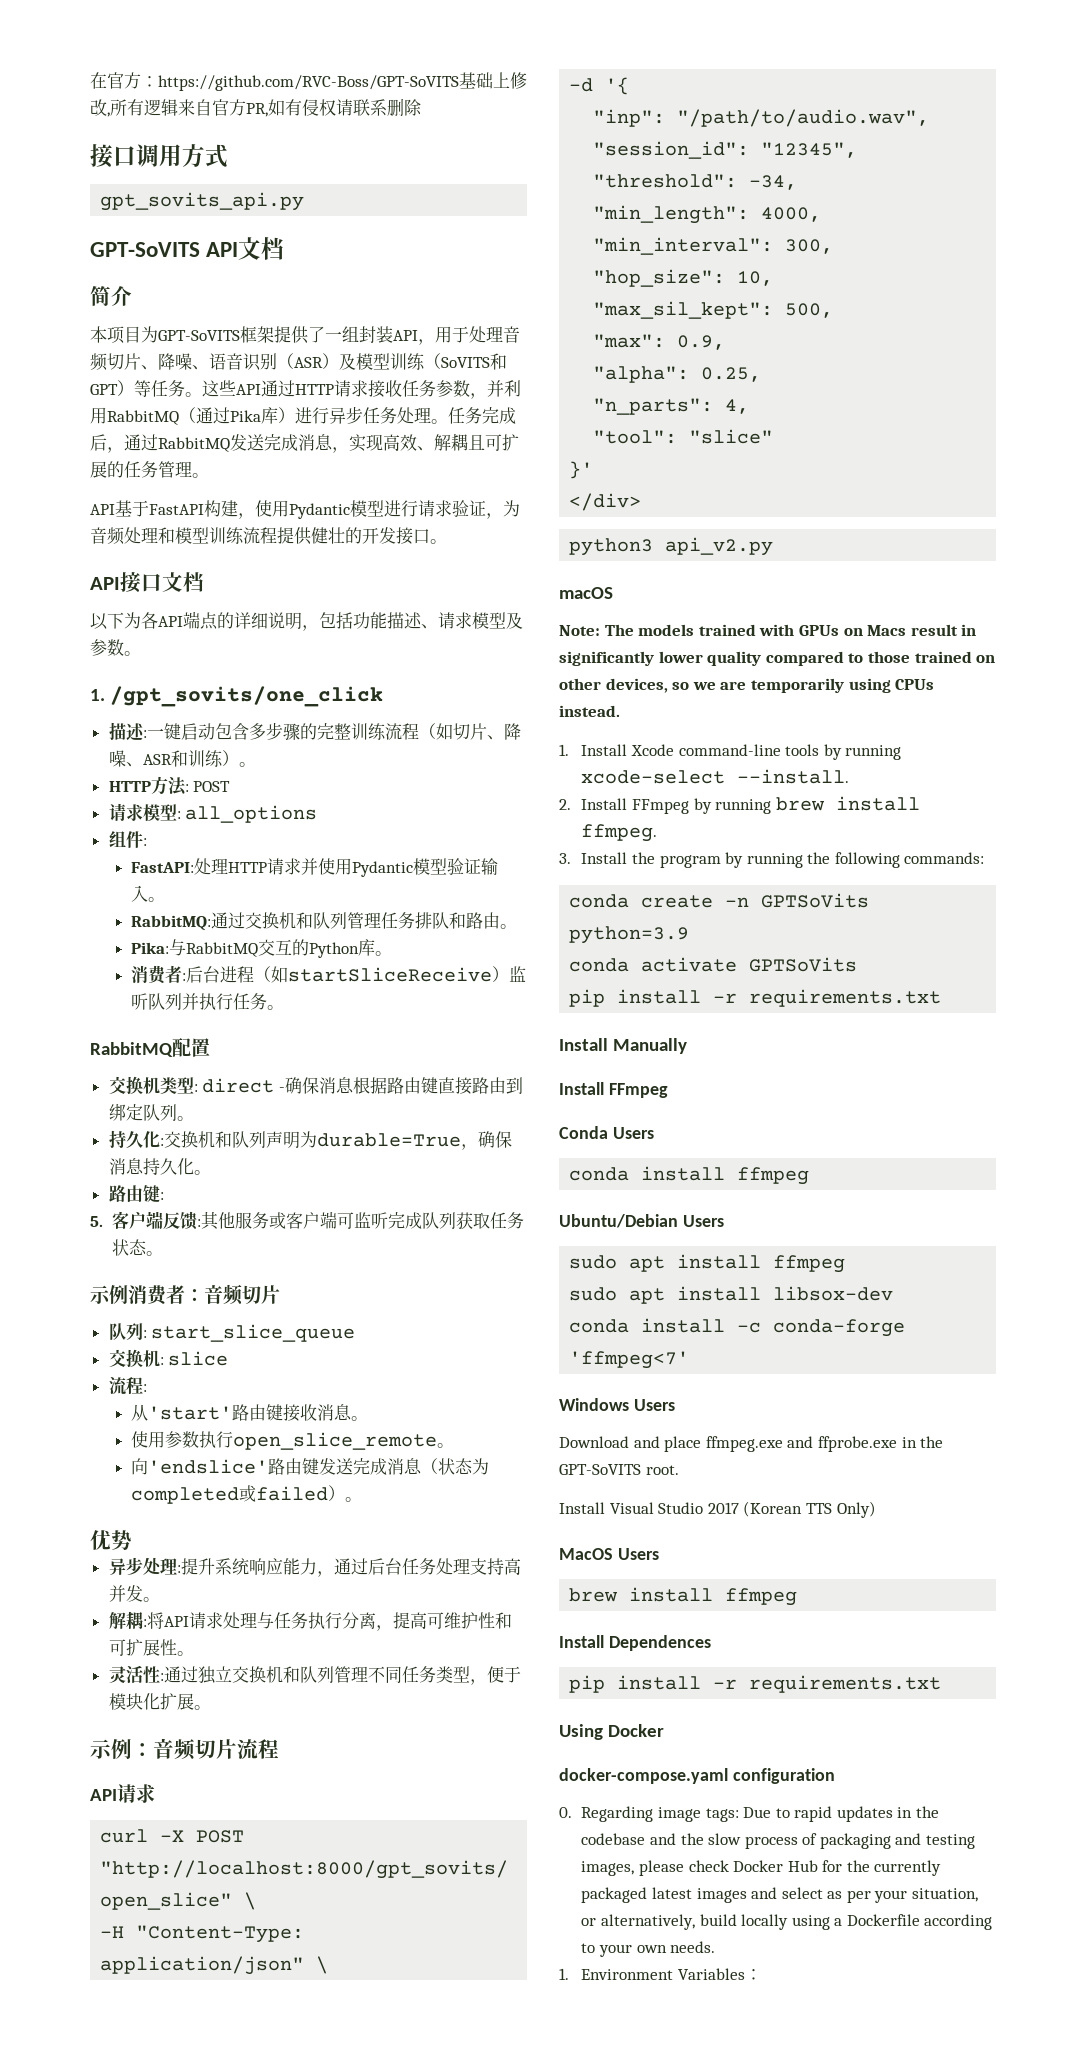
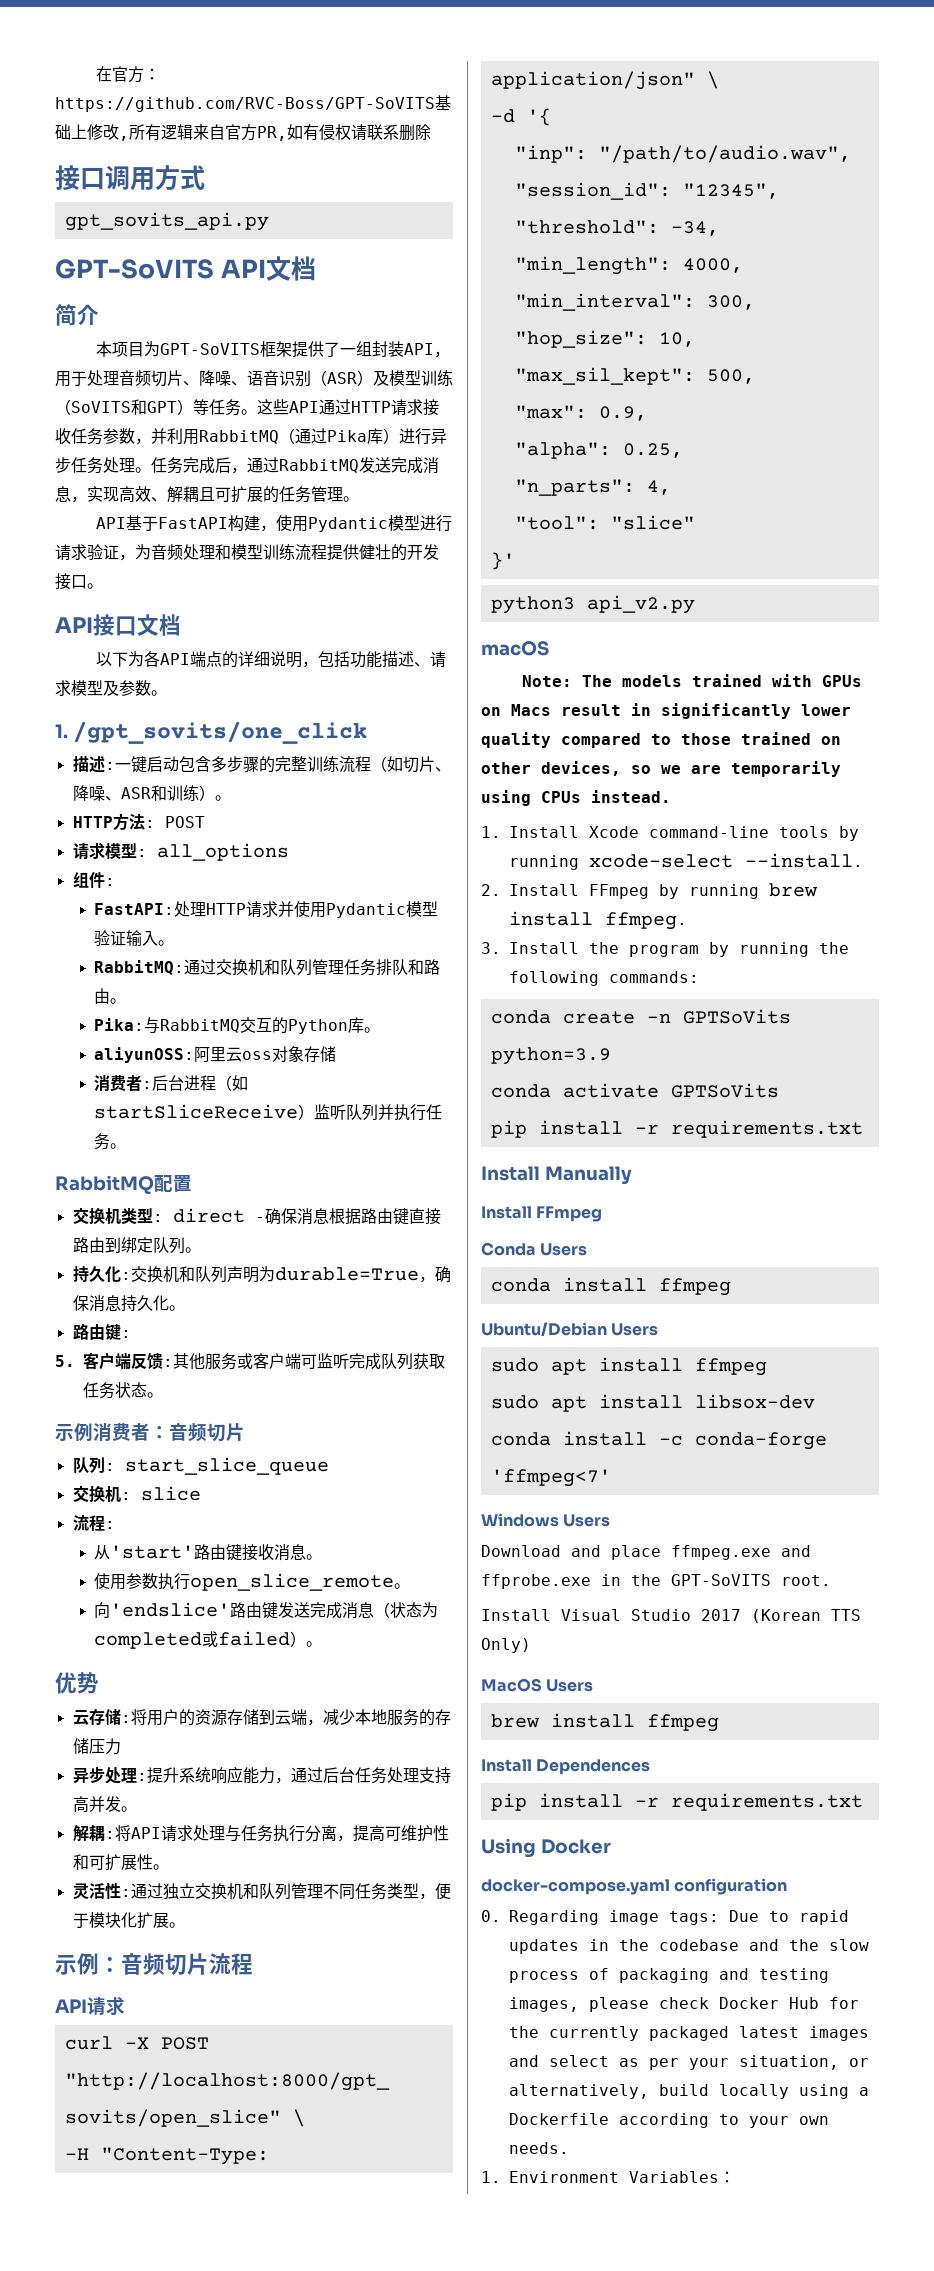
+ aliyunOSS:阿里云oss对象存储
+ 云存储:将用户的资源存储到云端，减少本地服务的存储压力
- </div>

